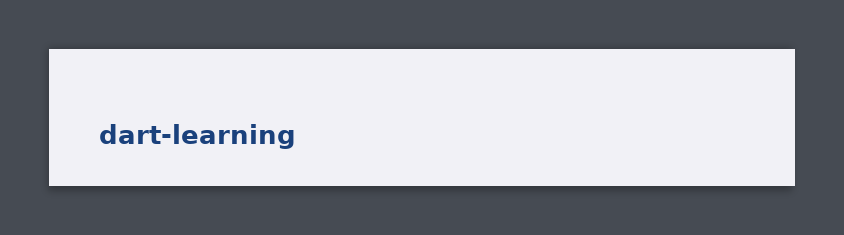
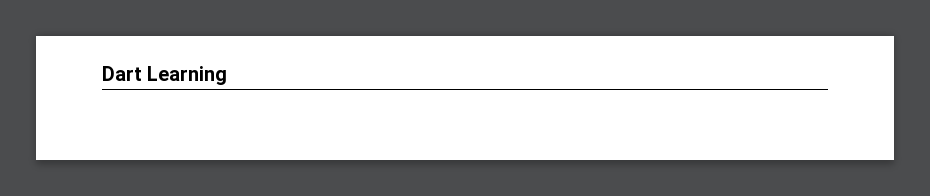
- dart-learning
+ Dart Learning

